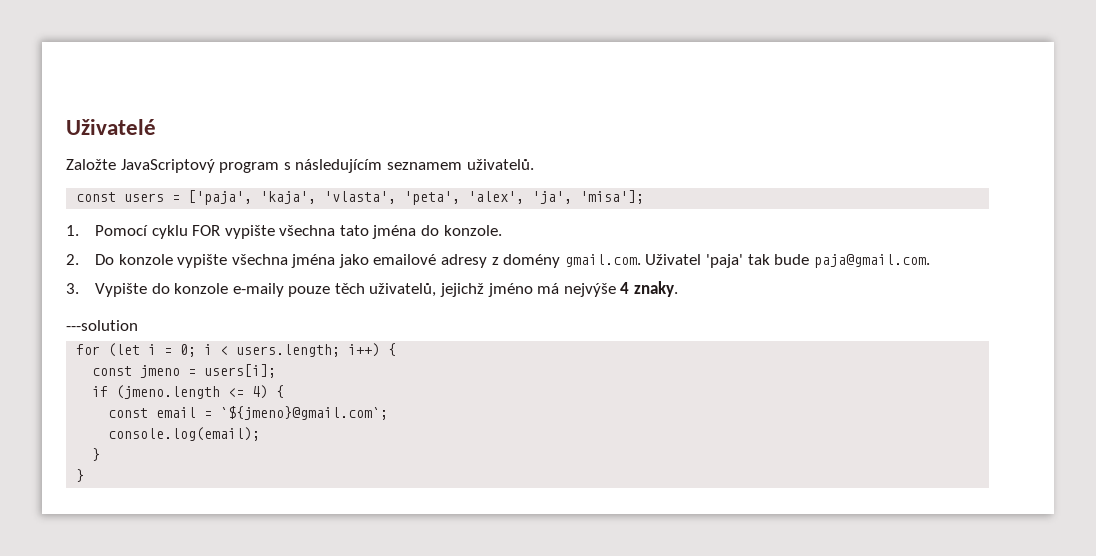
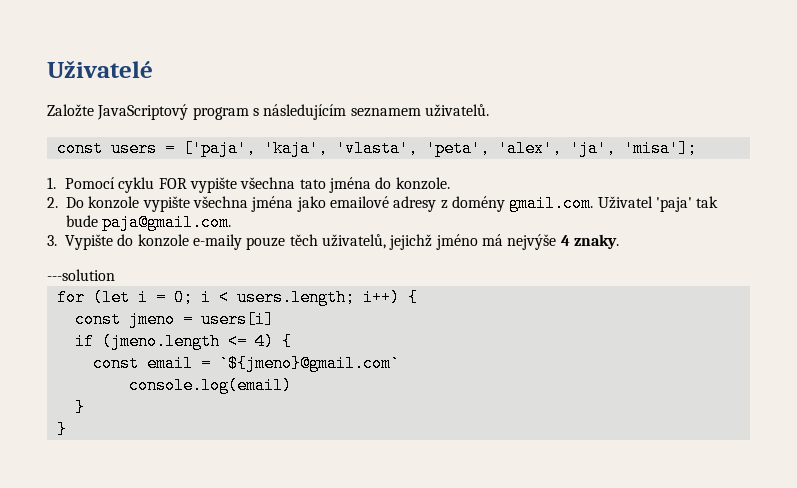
- const jmeno = users[i];
+ const jmeno = users[i]
- const email = `${jmeno}@gmail.com`;
- console.log(email);
+ const email = `${jmeno}@gmail.com`
+ console.log(email)

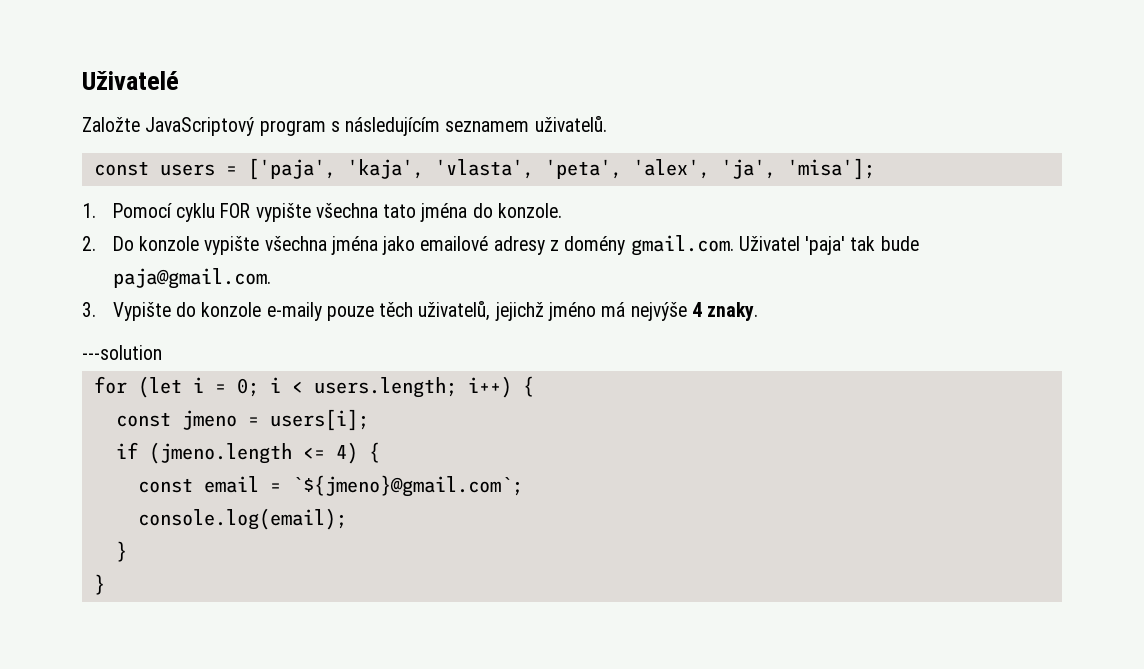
- const jmeno = users[i]
+ const jmeno = users[i];
- const email = `${jmeno}@gmail.com`
- console.log(email)
+ const email = `${jmeno}@gmail.com`;
+ console.log(email);

